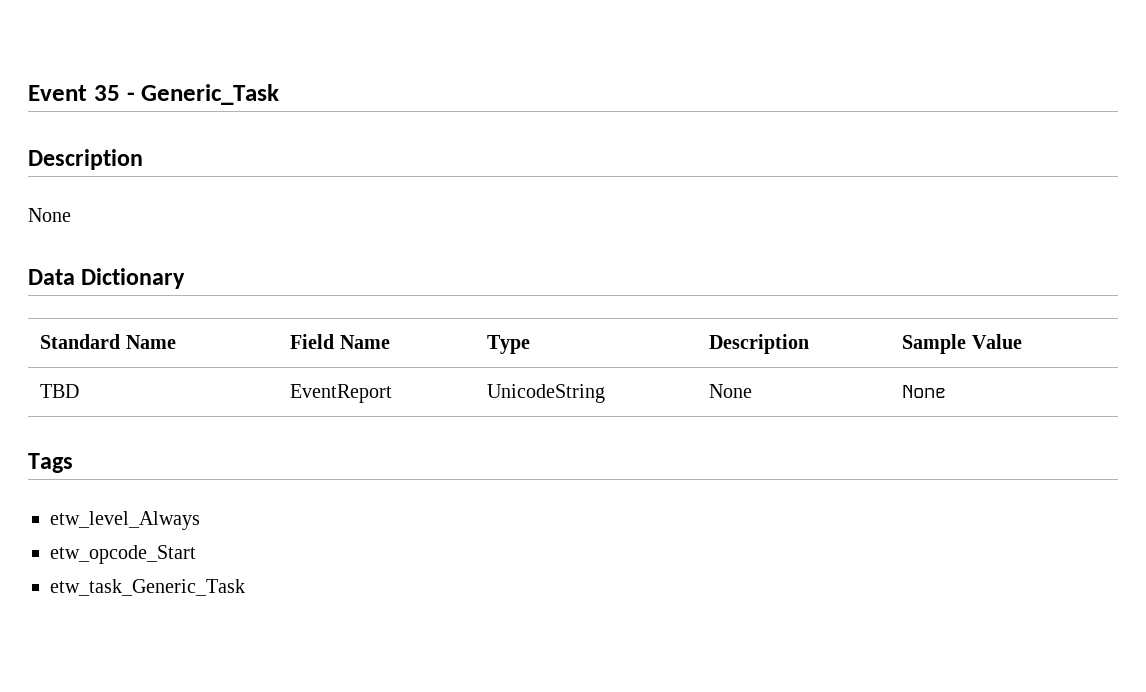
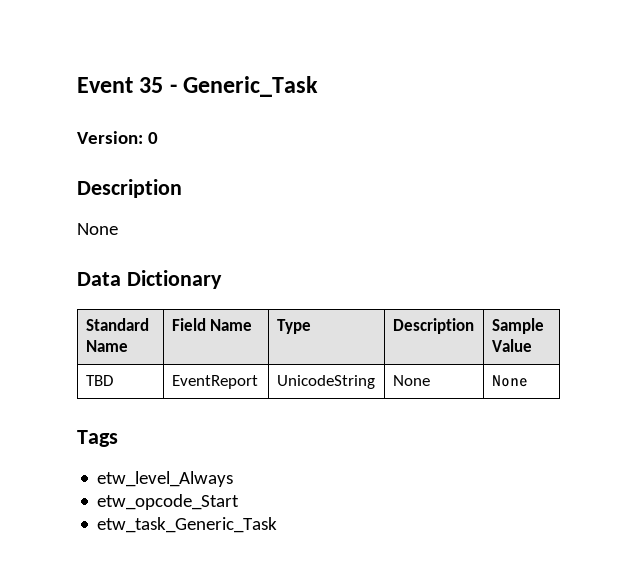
+ Version: 0

